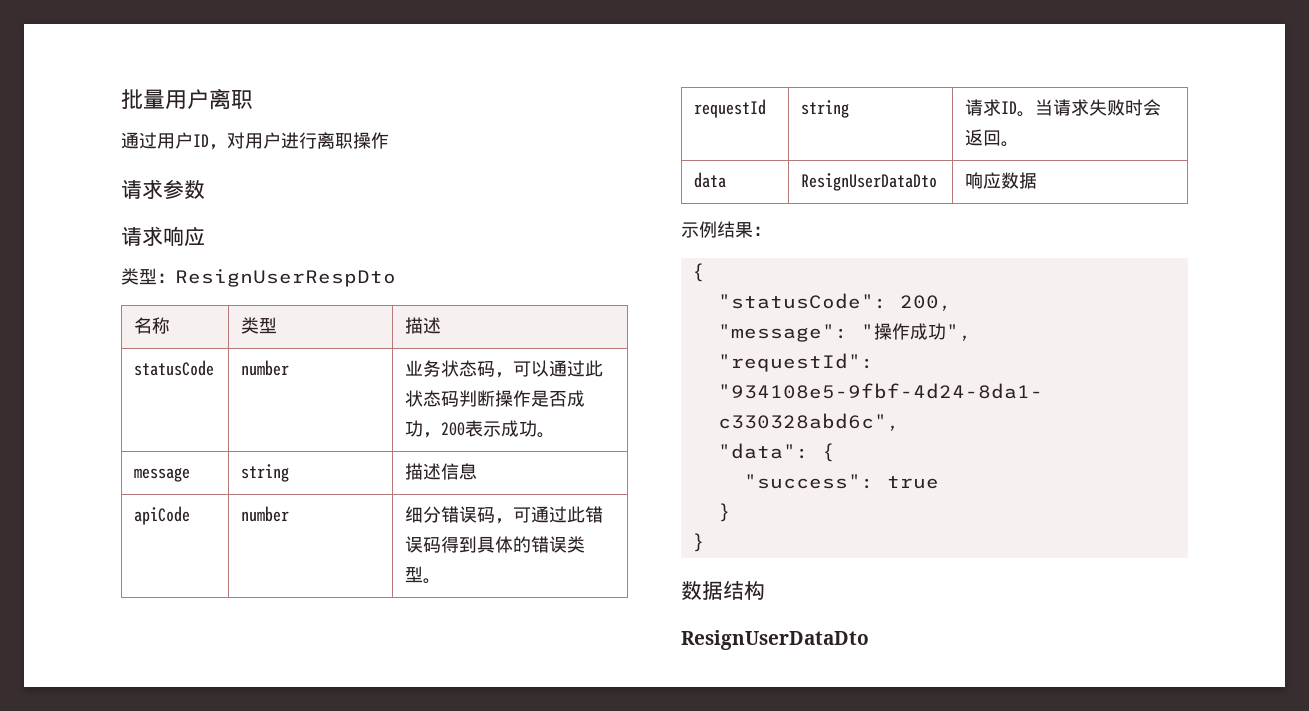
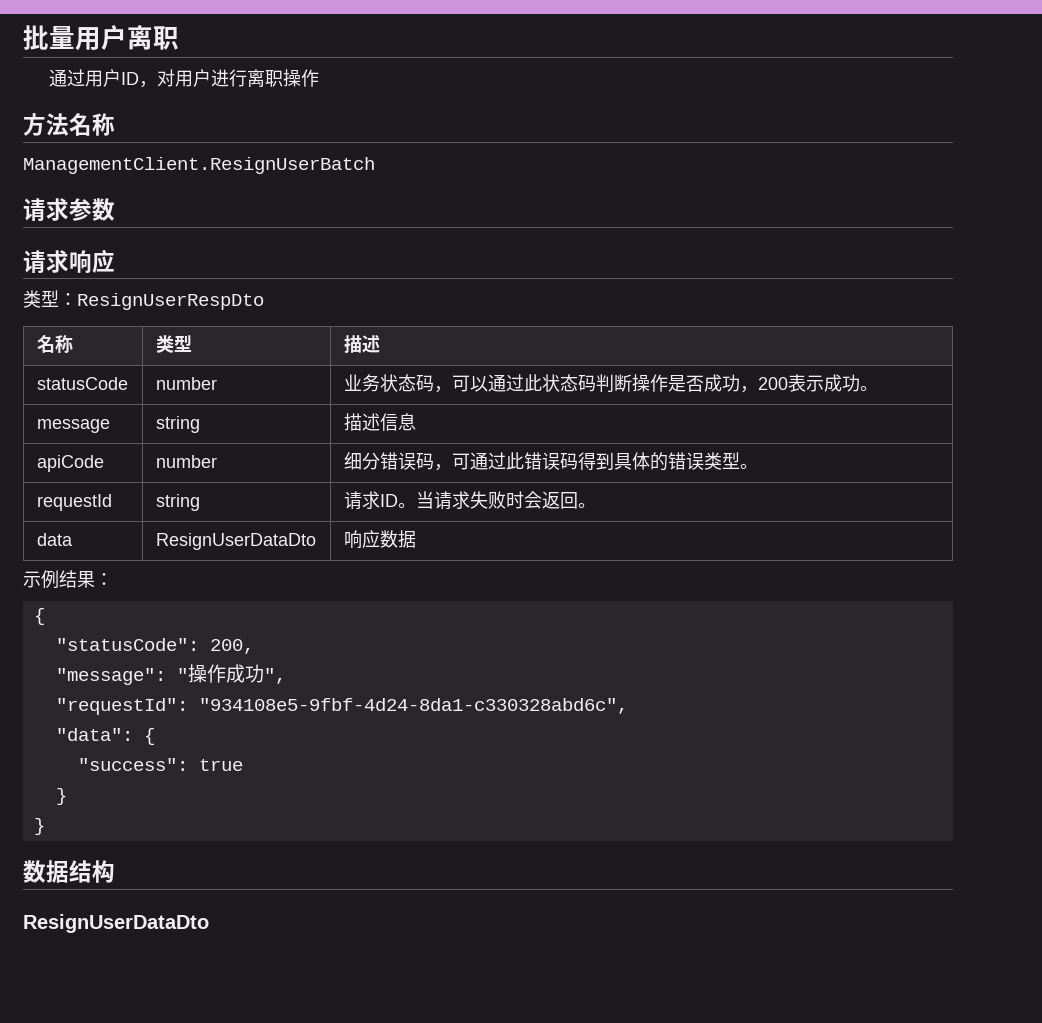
+ 方法名称
+ ManagementClient.ResignUserBatch

